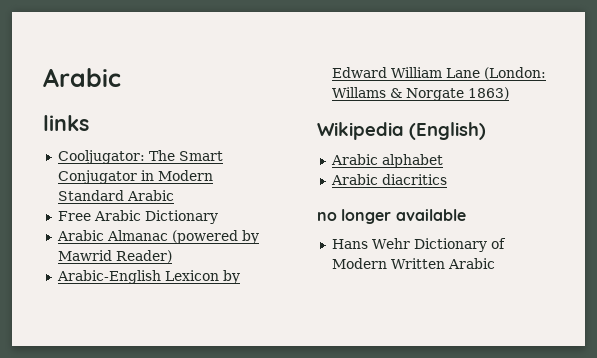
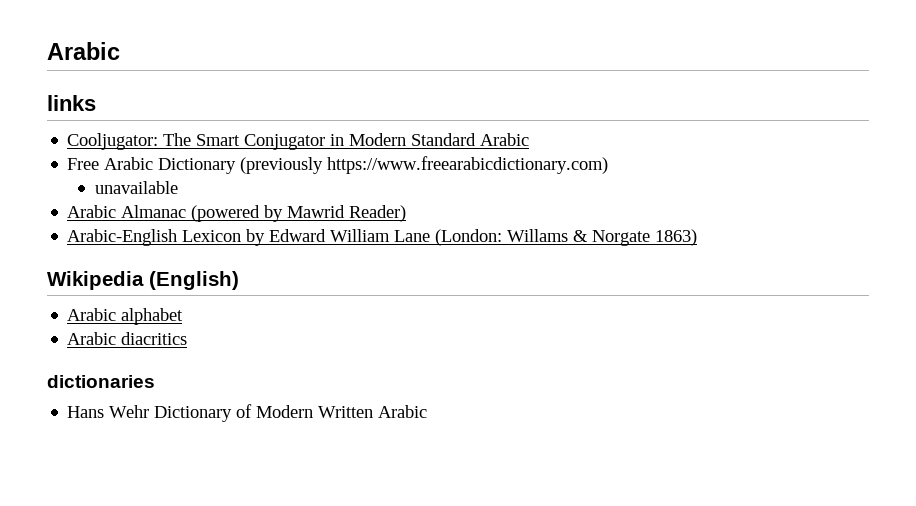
- Free Arabic Dictionary
+ Free Arabic Dictionary (previously https://www.freearabicdictionary.com)
+ unavailable
- no longer available
+ dictionaries

